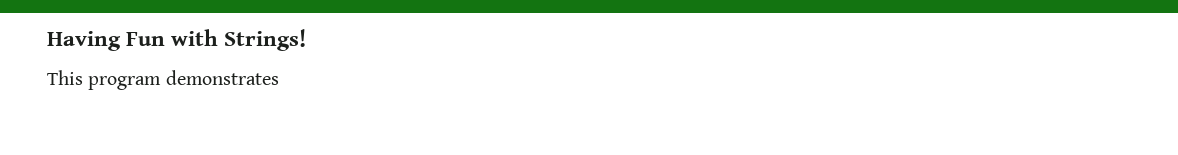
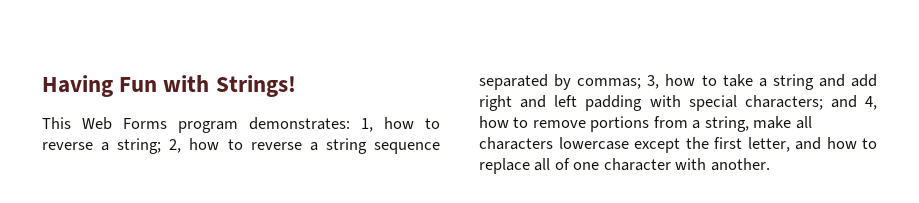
- This program demonstrates
+ This Web Forms program demonstrates: 1, how to reverse a string; 2, how to reverse a string sequence separated by commas; 3, how to take a string and add right and left padding with special characters; and 4, how to remove portions from a string, make all characters lowercase except the first letter, and how to replace all of one character with another.

